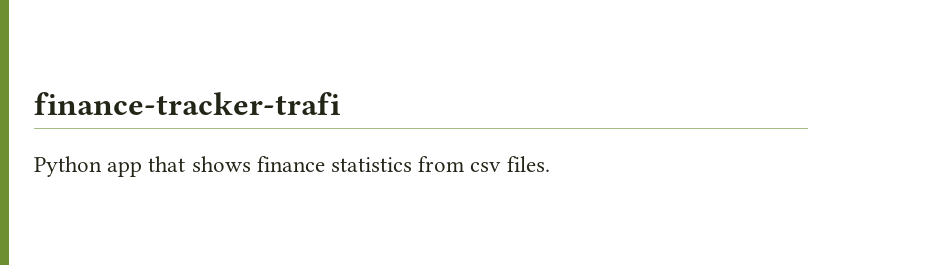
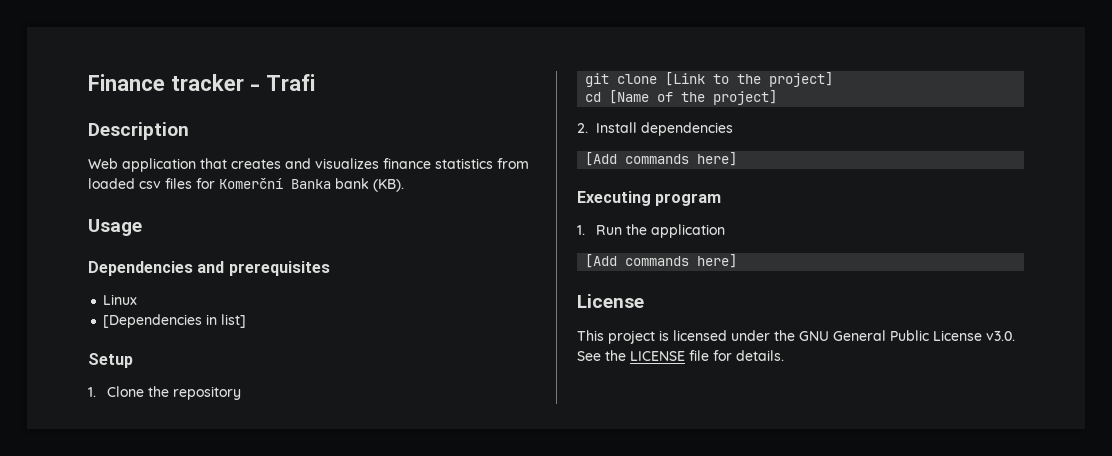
- finance-tracker-trafi
- Python app that shows finance statistics from csv files.
+ Finance tracker - Trafi
+ Description
+ Web application that creates and visualizes finance statistics from loaded csv files for Komerční Banka bank (KB).
+ Usage
+ Dependencies and prerequisites
+ Linux
+ [Dependencies in list]
+ Setup
+ 1. Clone the repository
+ git clone [Link to the project]
+ cd [Name of the project]
+ 2. Install dependencies
+ [Add commands here]
+ Executing program
+ 1. Run the application
+ [Add commands here]
+ License
+ This project is licensed under the GNU General Public License v3.0. See the LICENSE file for details.

